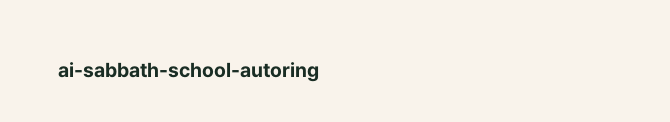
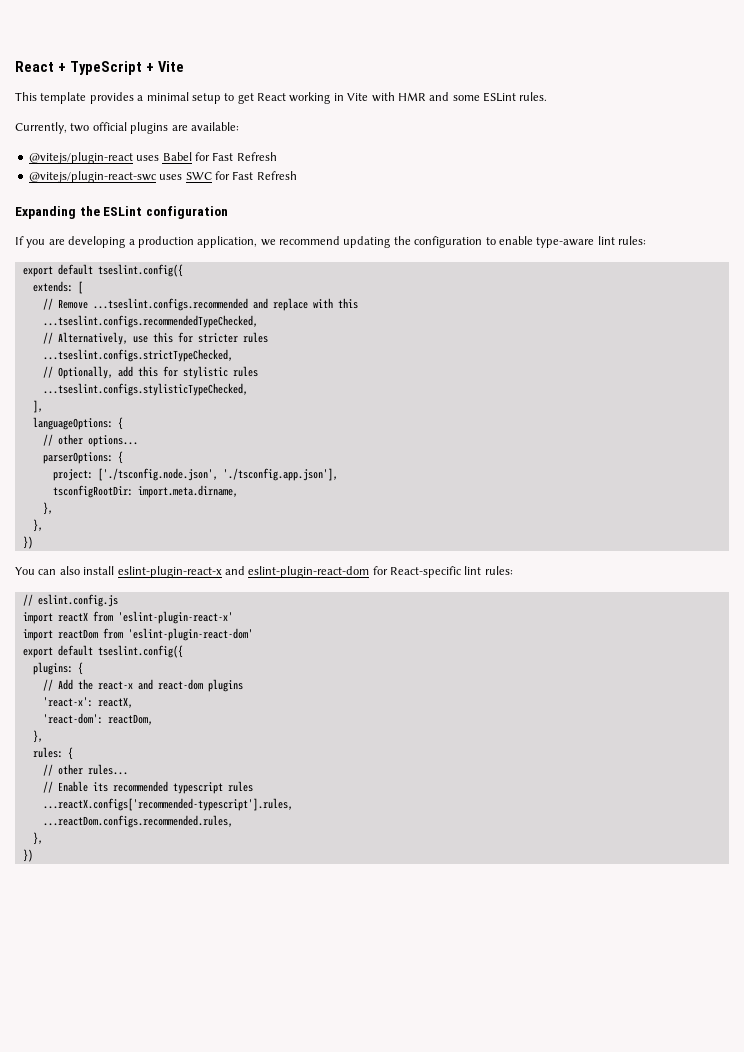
- ai-sabbath-school-autoring
+ React + TypeScript + Vite
+ This template provides a minimal setup to get React working in Vite with HMR and some ESLint rules.
+ Currently, two official plugins are available:
+ @vitejs/plugin-react uses Babel for Fast Refresh
+ @vitejs/plugin-react-swc uses SWC for Fast Refresh
+ Expanding the ESLint configuration
+ If you are developing a production application, we recommend updating the configuration to enable type-aware lint rules:
+ export default tseslint.config({
+ extends: [
+ // Remove ...tseslint.configs.recommended and replace with this
+ ...tseslint.configs.recommendedTypeChecked,
+ // Alternatively, use this for stricter rules
+ ...tseslint.configs.strictTypeChecked,
+ // Optionally, add this for stylistic rules
+ ...tseslint.configs.stylisticTypeChecked,
+ ],
+ languageOptions: {
+ // other options...
+ parserOptions: {
+ project: ['./tsconfig.node.json', './tsconfig.app.json'],
+ tsconfigRootDir: import.meta.dirname,
+ },
+ },
+ })
+ You can also install eslint-plugin-react-x and eslint-plugin-react-dom for React-specific lint rules:
+ // eslint.config.js
+ import reactX from 'eslint-plugin-react-x'
+ import reactDom from 'eslint-plugin-react-dom'
+ export default tseslint.config({
+ plugins: {
+ // Add the react-x and react-dom plugins
+ 'react-x': reactX,
+ 'react-dom': reactDom,
+ },
+ rules: {
+ // other rules...
+ // Enable its recommended typescript rules
+ ...reactX.configs['recommended-typescript'].rules,
+ ...reactDom.configs.recommended.rules,
+ },
+ })

